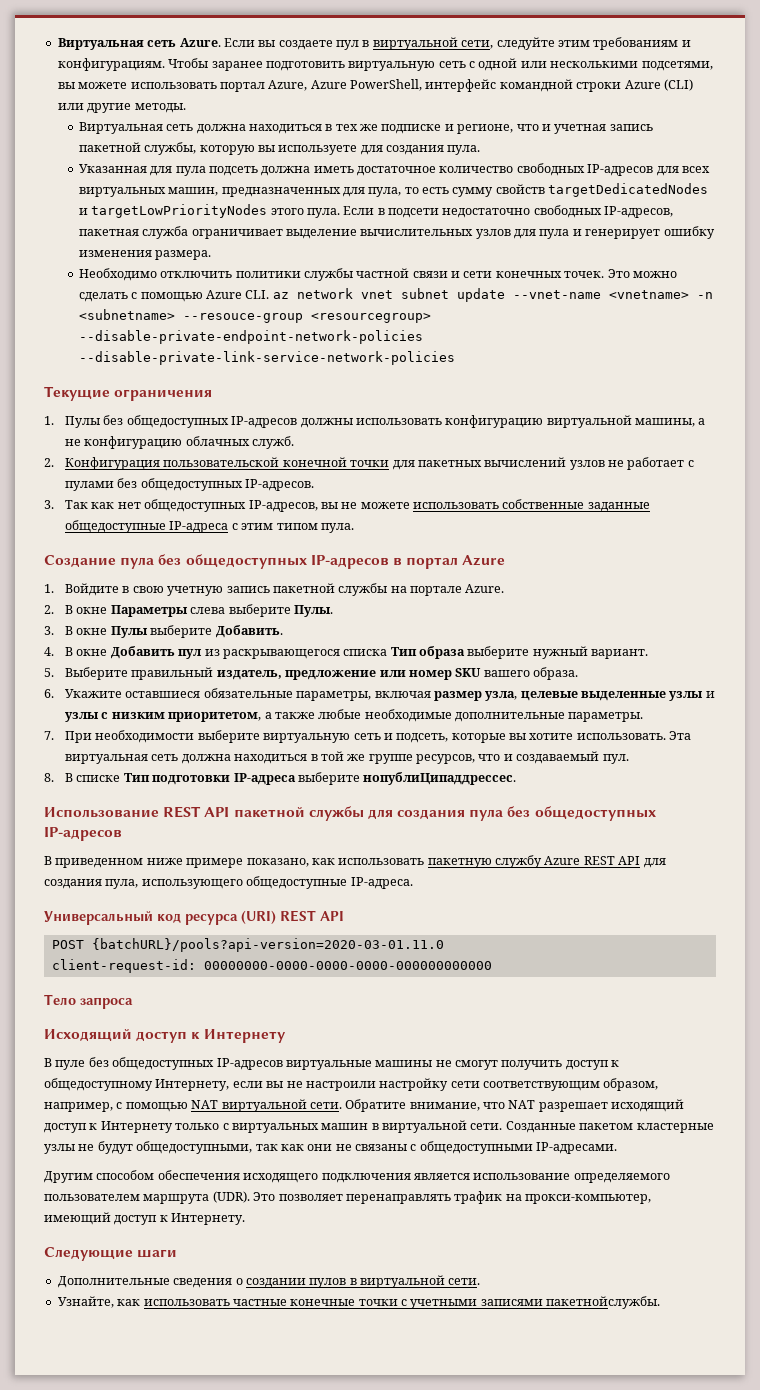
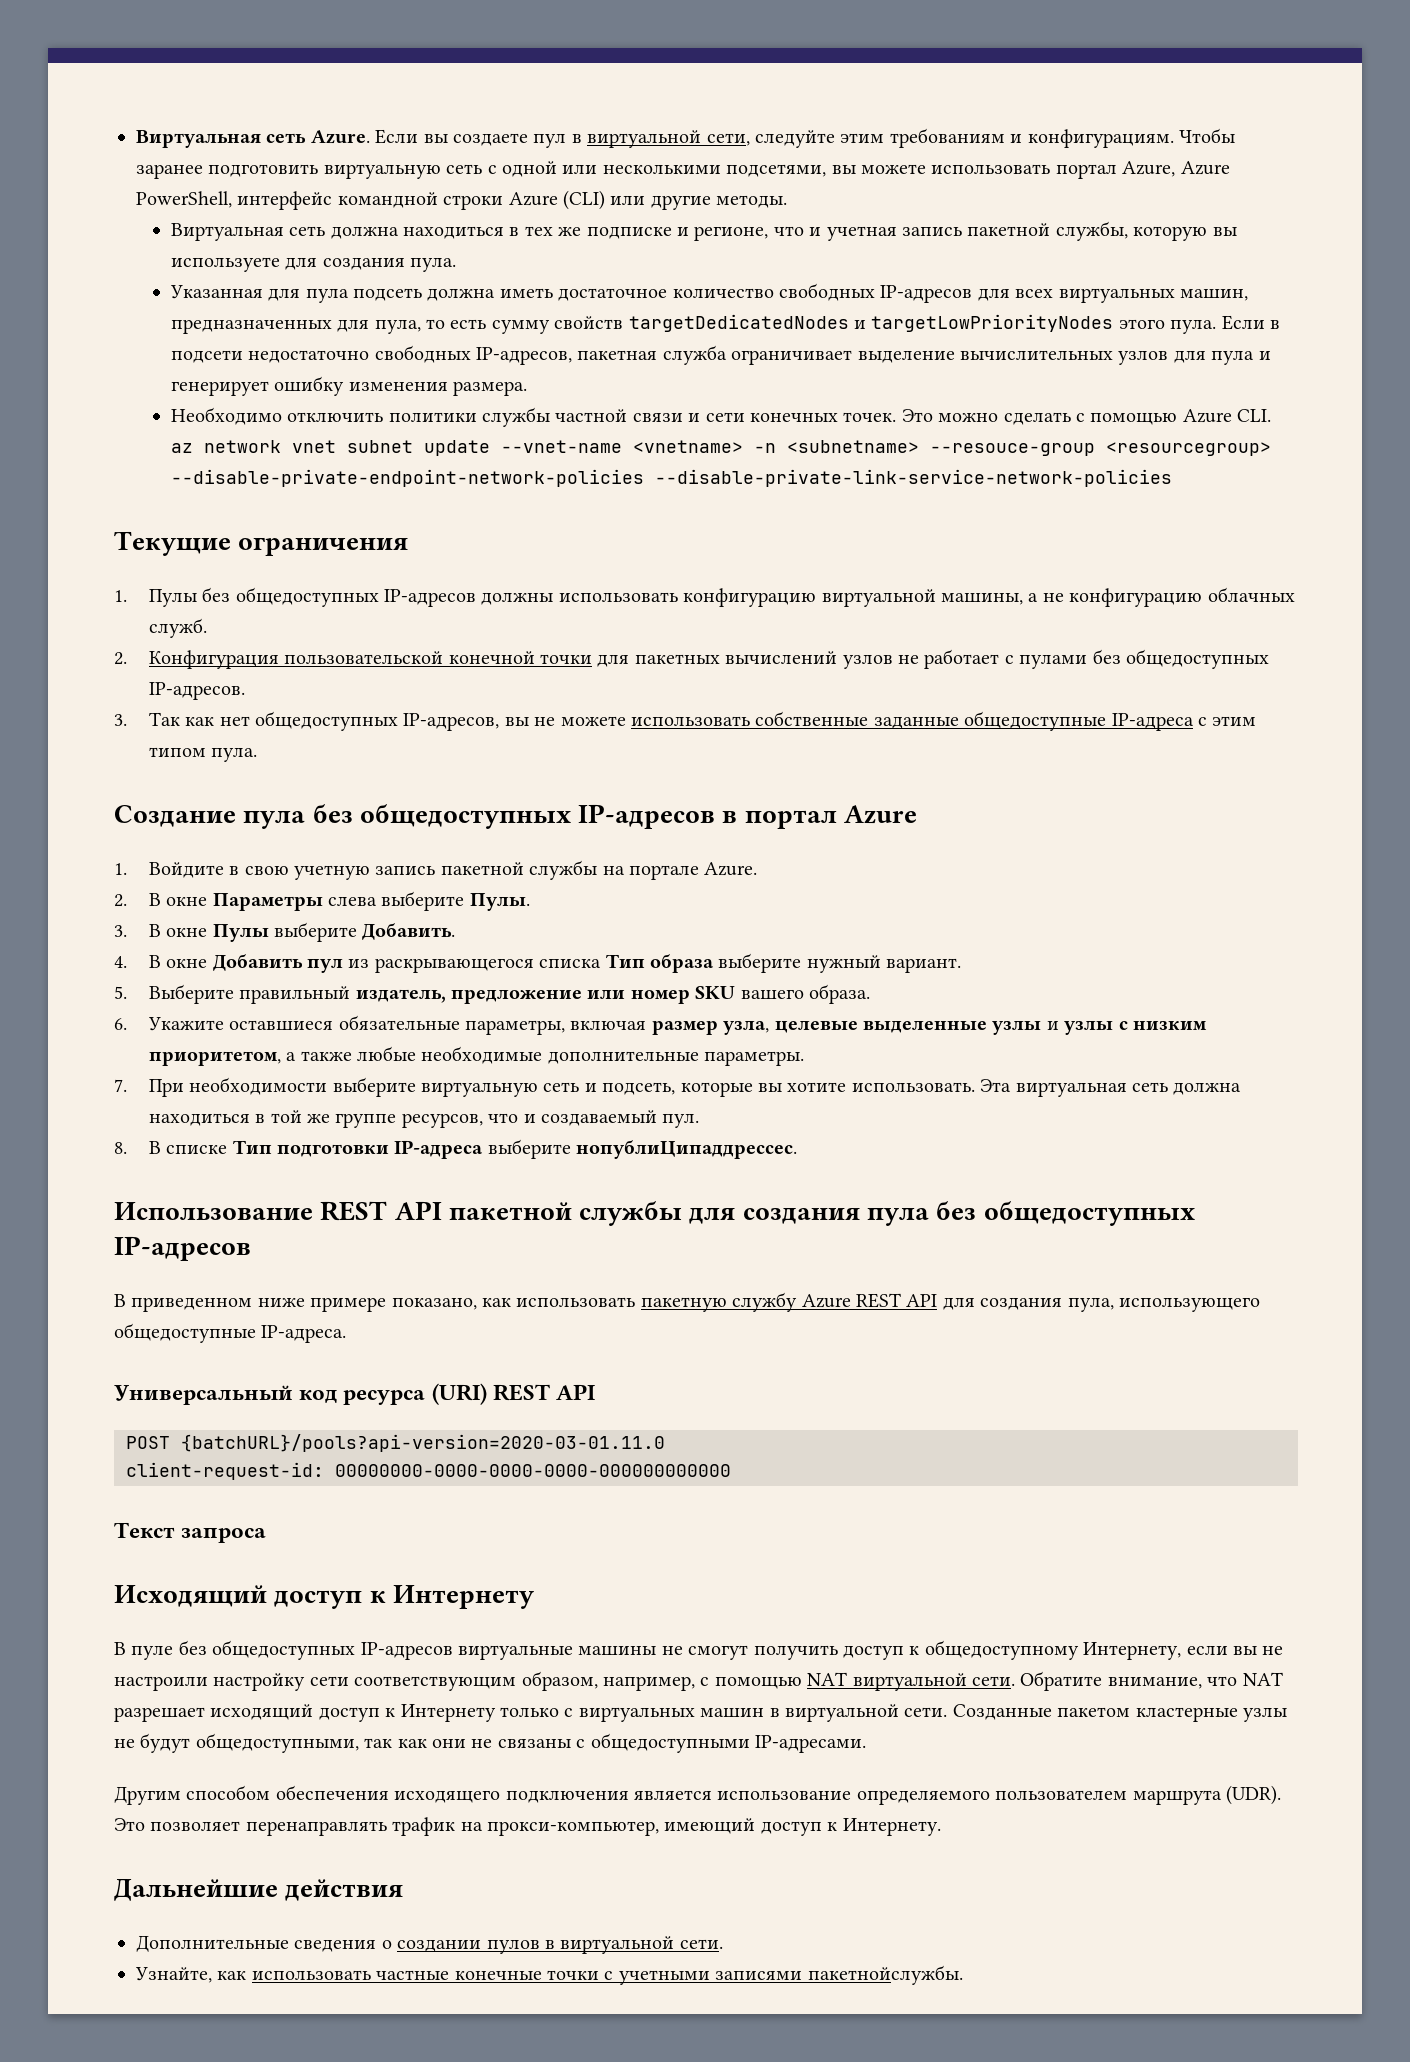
- Тело запроса
+ Текст запроса
- Следующие шаги
+ Дальнейшие действия

